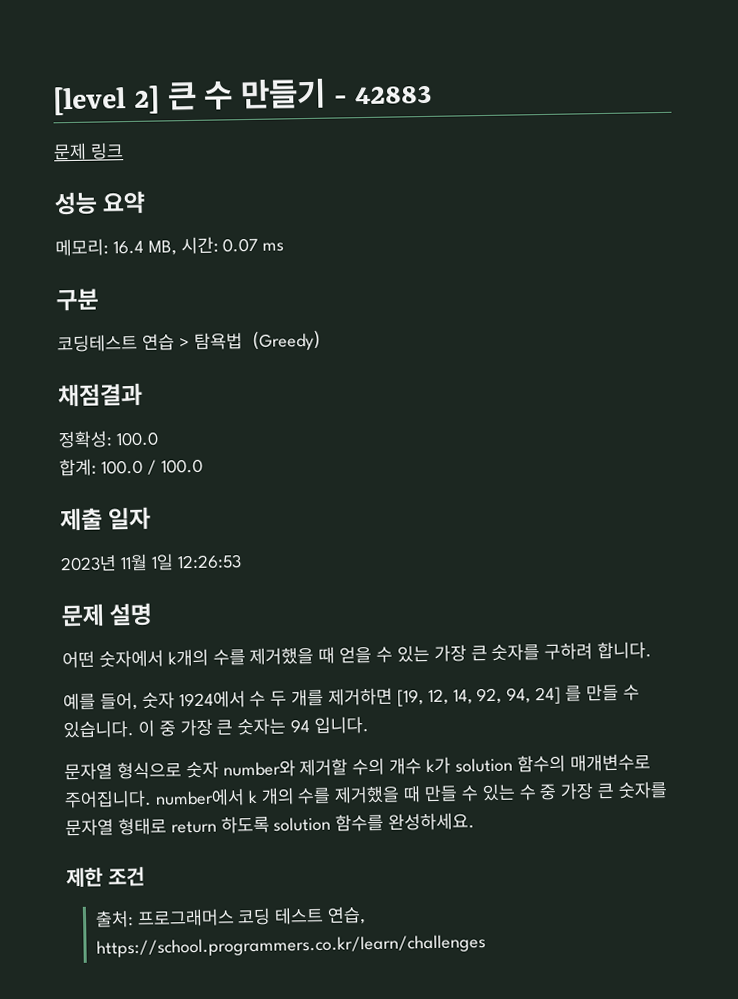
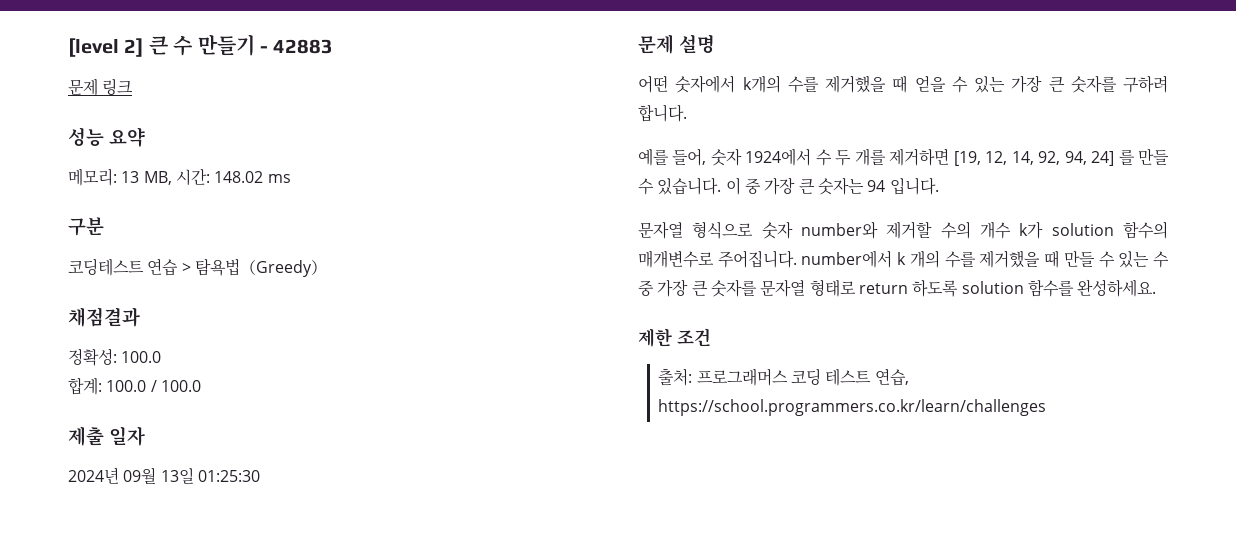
- 메모리: 16.4 MB, 시간: 0.07 ms
+ 메모리: 13 MB, 시간: 148.02 ms
- 2023년 11월 1일 12:26:53
+ 2024년 09월 13일 01:25:30

